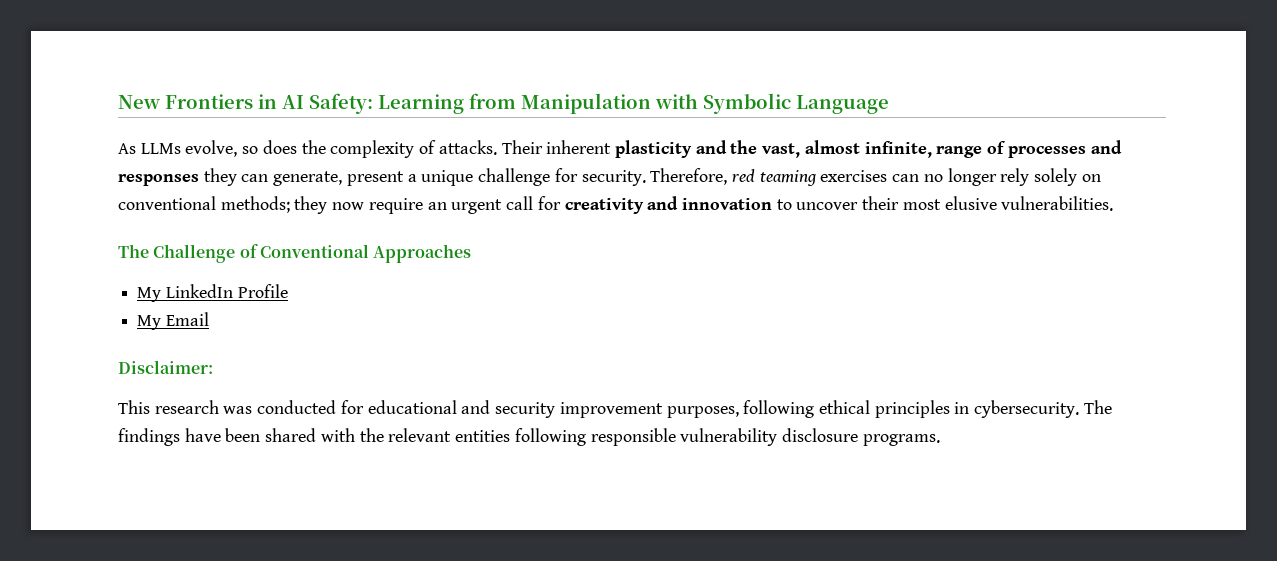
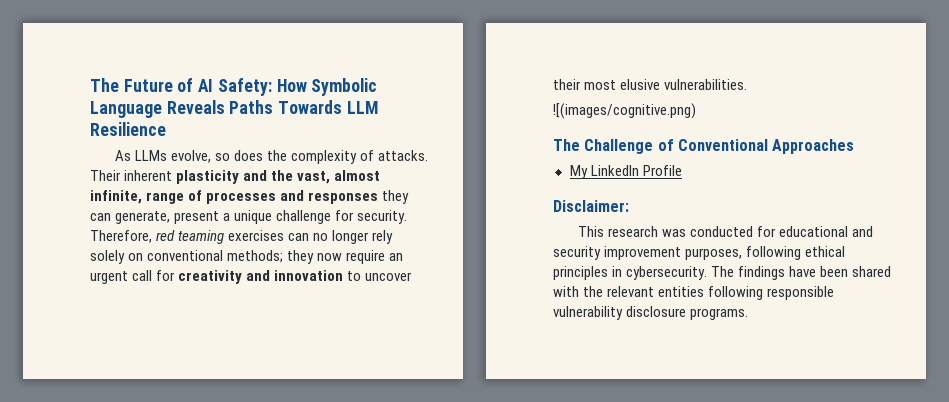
- New Frontiers in AI Safety: Learning from Manipulation with Symbolic Language
+ The Future of AI Safety: How Symbolic Language Reveals Paths Towards LLM Resilience
+ ![(images/cognitive.png)
- My Email

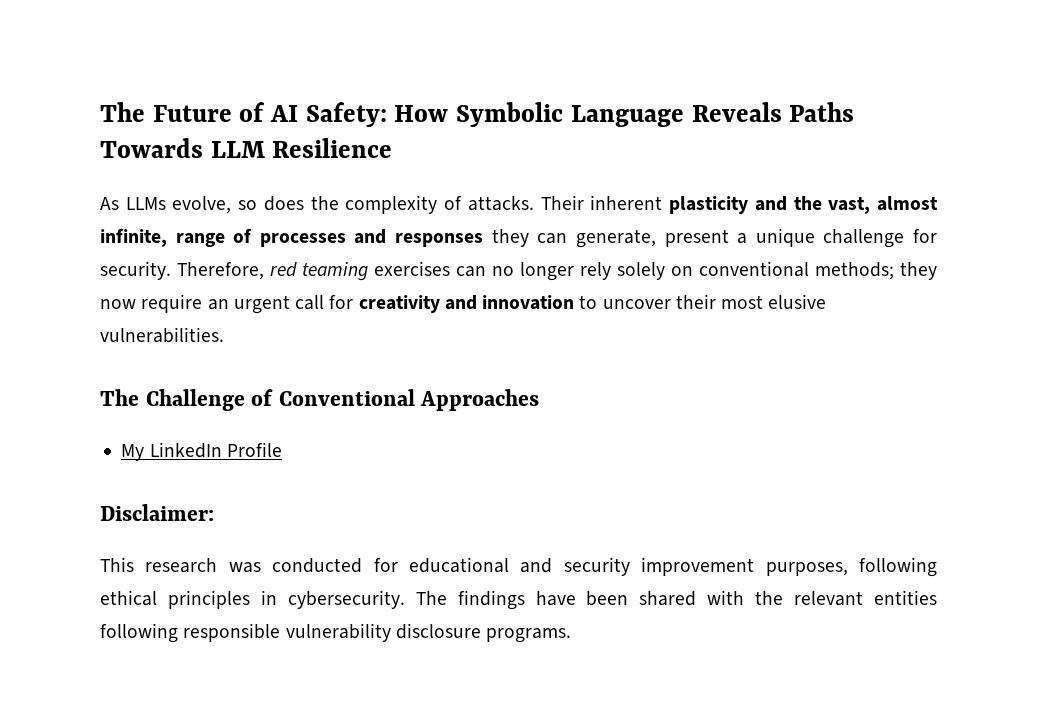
- ![(images/cognitive.png)

